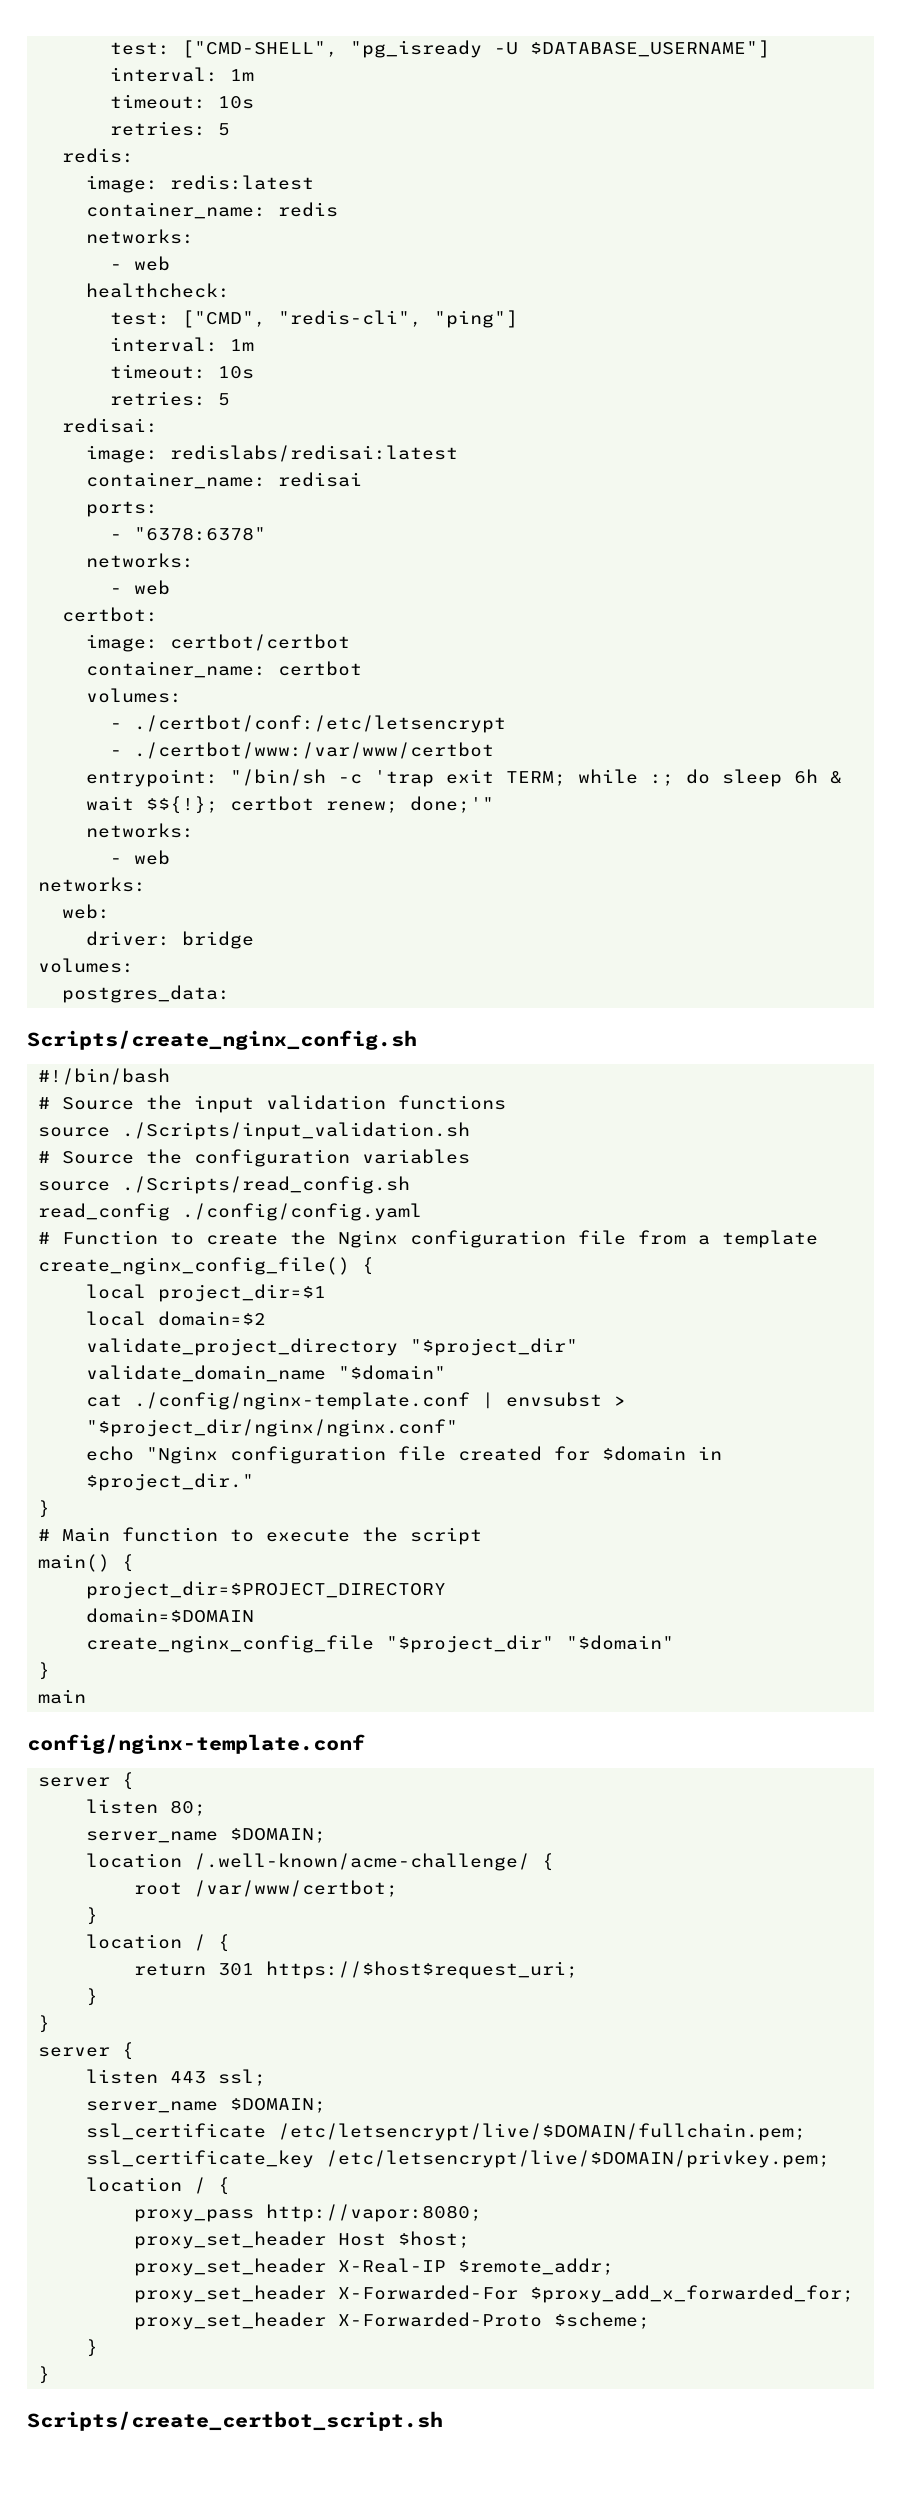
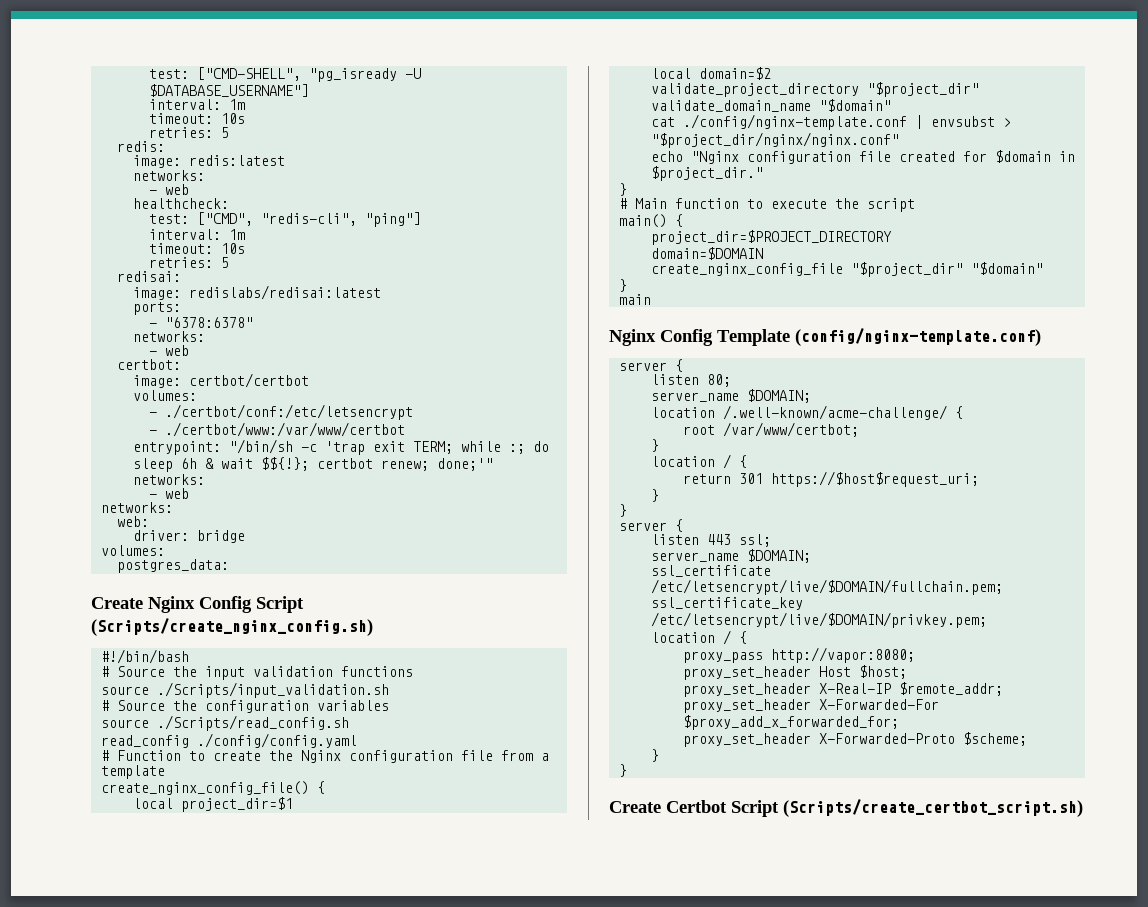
- container_name: redis
- container_name: redisai
- container_name: certbot
- Scripts/create_nginx_config.sh
+ Create Nginx Config Script (Scripts/create_nginx_config.sh)
- config/nginx-template.conf
+ Nginx Config Template (config/nginx-template.conf)
- Scripts/create_certbot_script.sh
+ Create Certbot Script (Scripts/create_certbot_script.sh)

